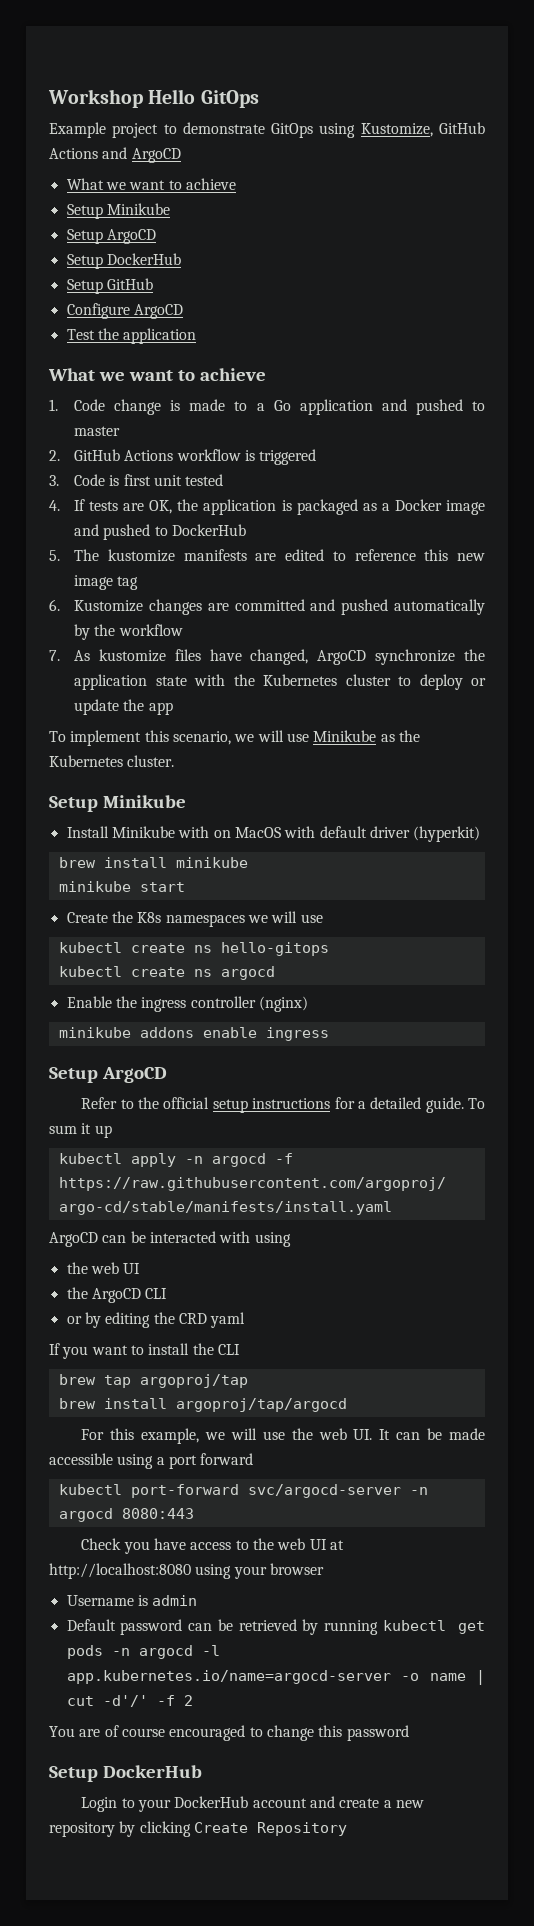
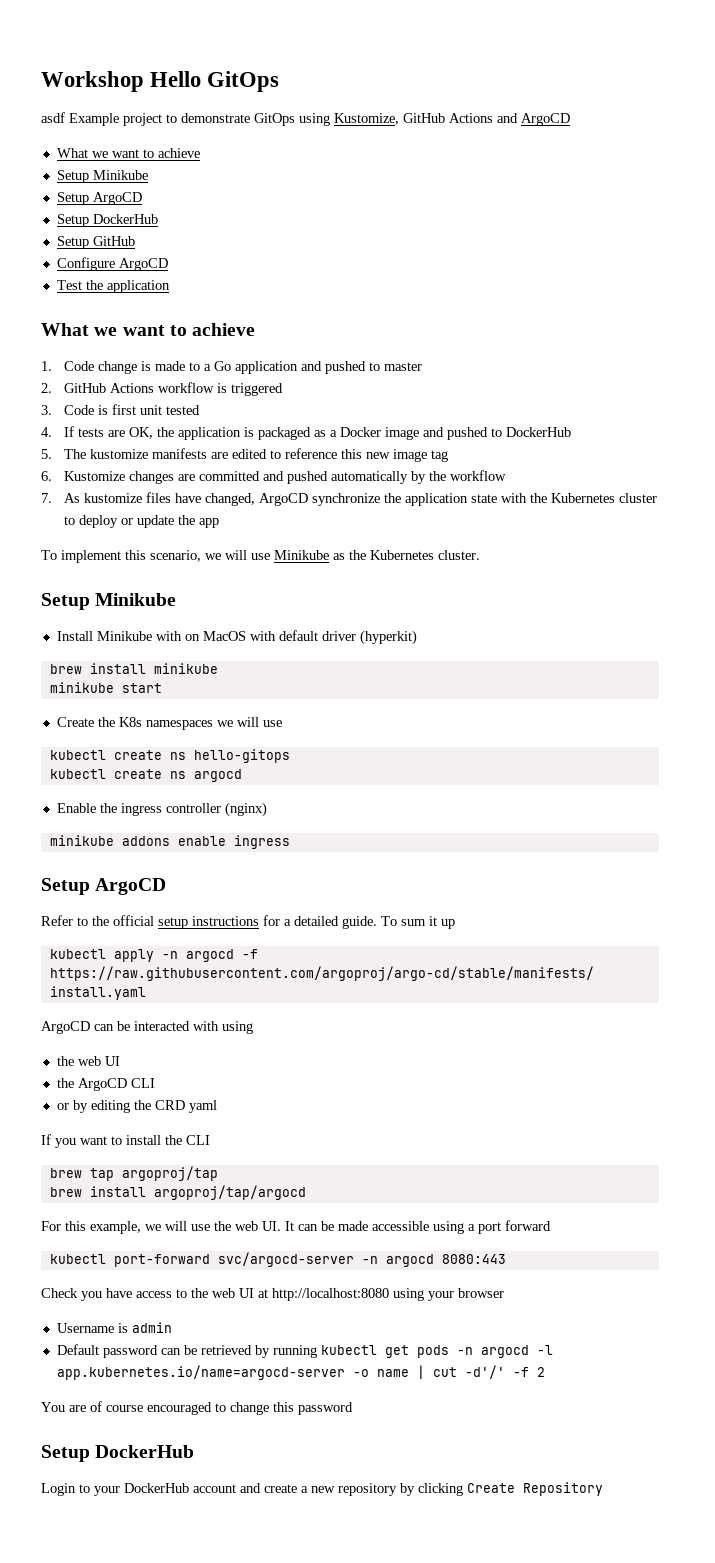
- Example project to demonstrate GitOps using Kustomize, GitHub Actions and ArgoCD
+ asdf Example project to demonstrate GitOps using Kustomize, GitHub Actions and ArgoCD

